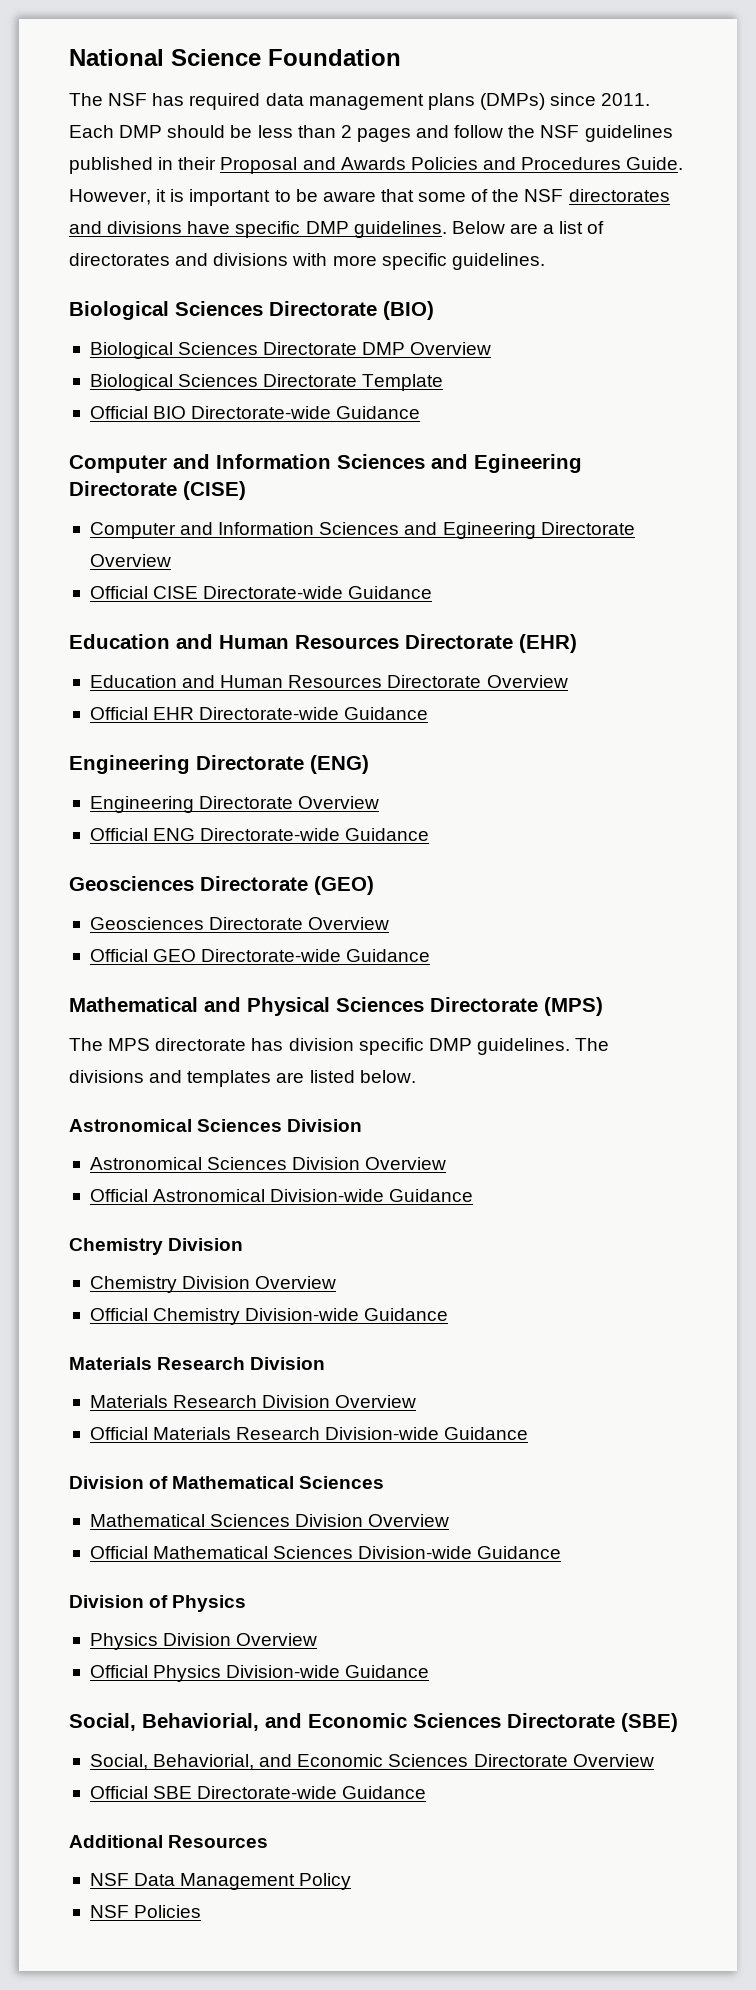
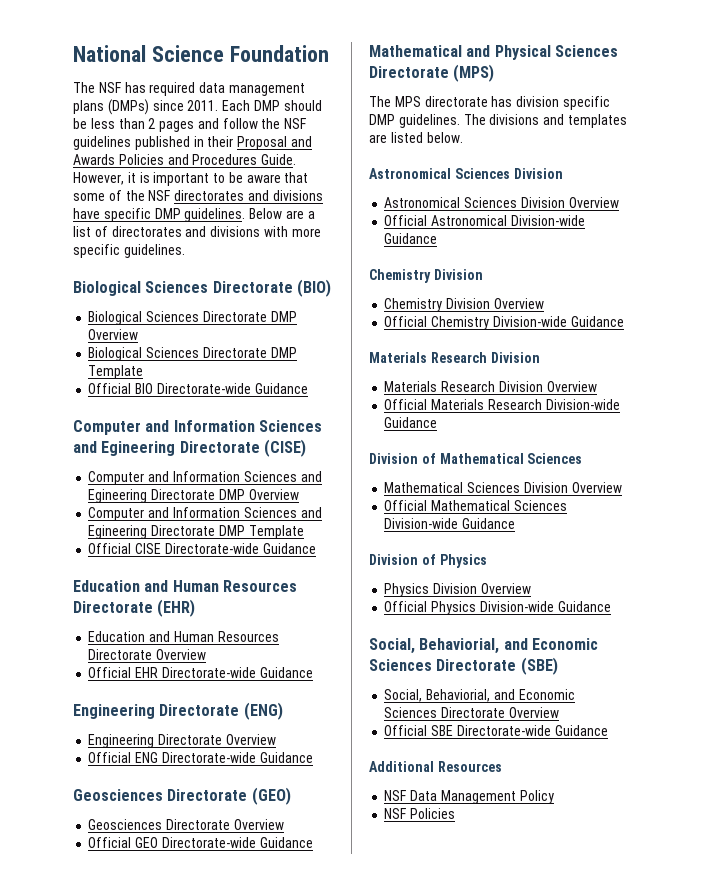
- Biological Sciences Directorate Template
+ Biological Sciences Directorate DMP Template
- Computer and Information Sciences and Egineering Directorate Overview
+ Computer and Information Sciences and Egineering Directorate DMP Overview
+ Computer and Information Sciences and Egineering Directorate DMP Template

